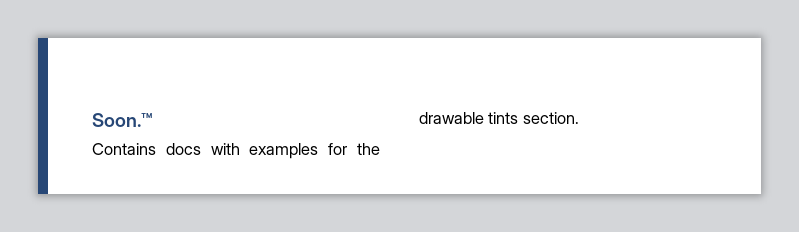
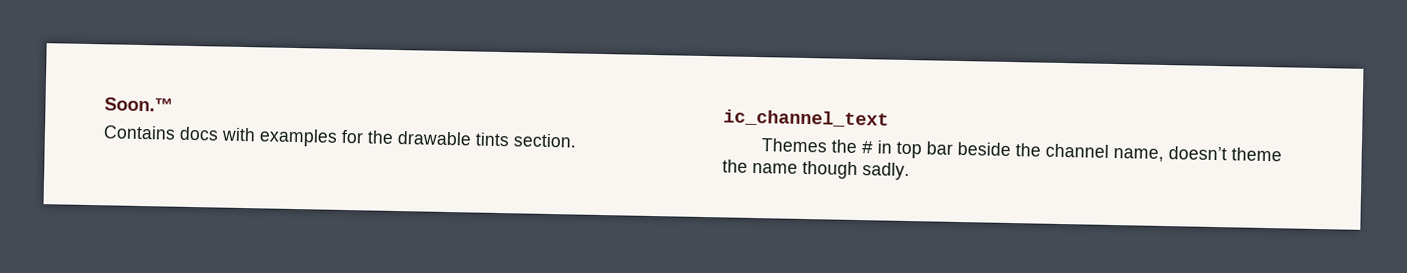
+ ic_channel_text
+ Themes the # in top bar beside the channel name, doesn’t theme the name though sadly.

